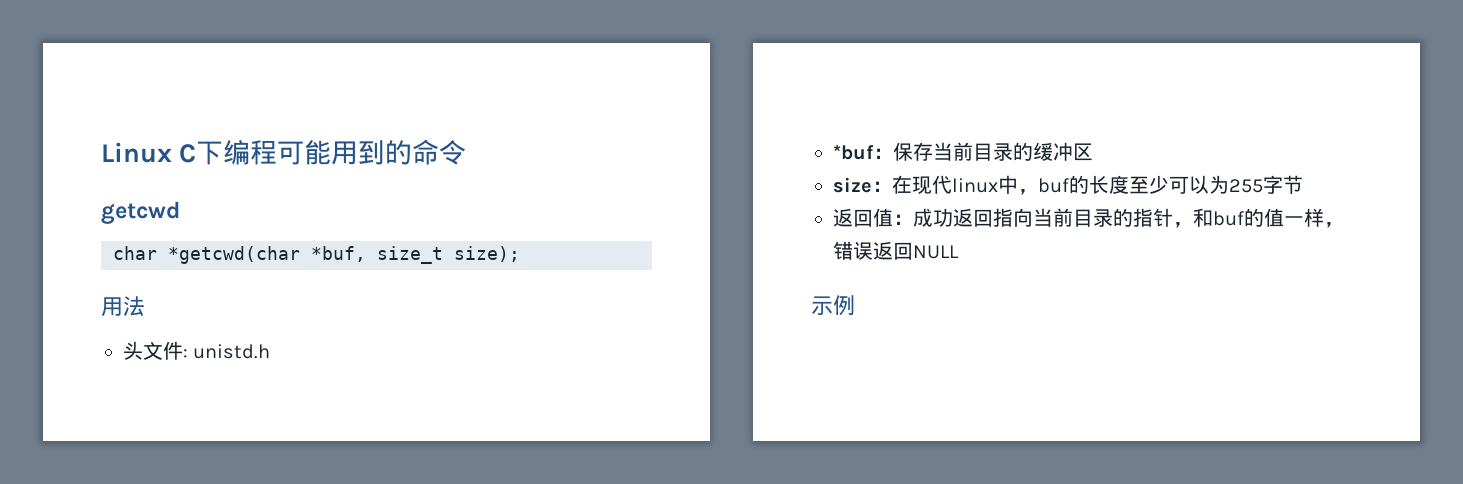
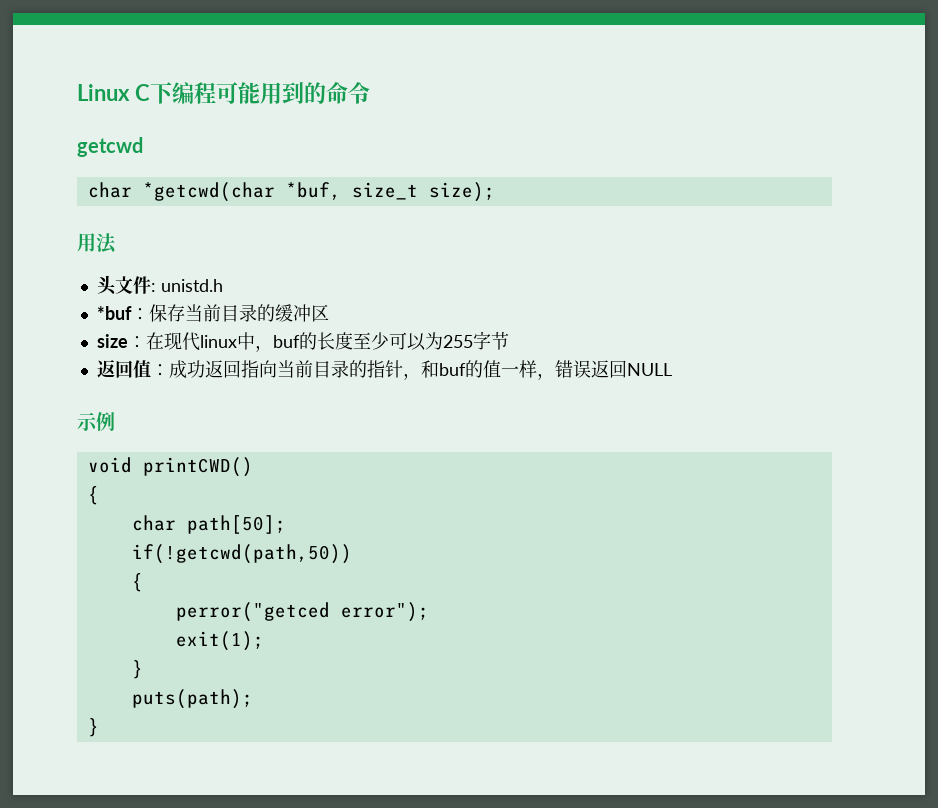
+ void printCWD()
+ {
+ char path[50];
+ if(!getcwd(path,50))
+ {
+ perror("getced error");
+ exit(1);
+ }
+ puts(path);
+ }

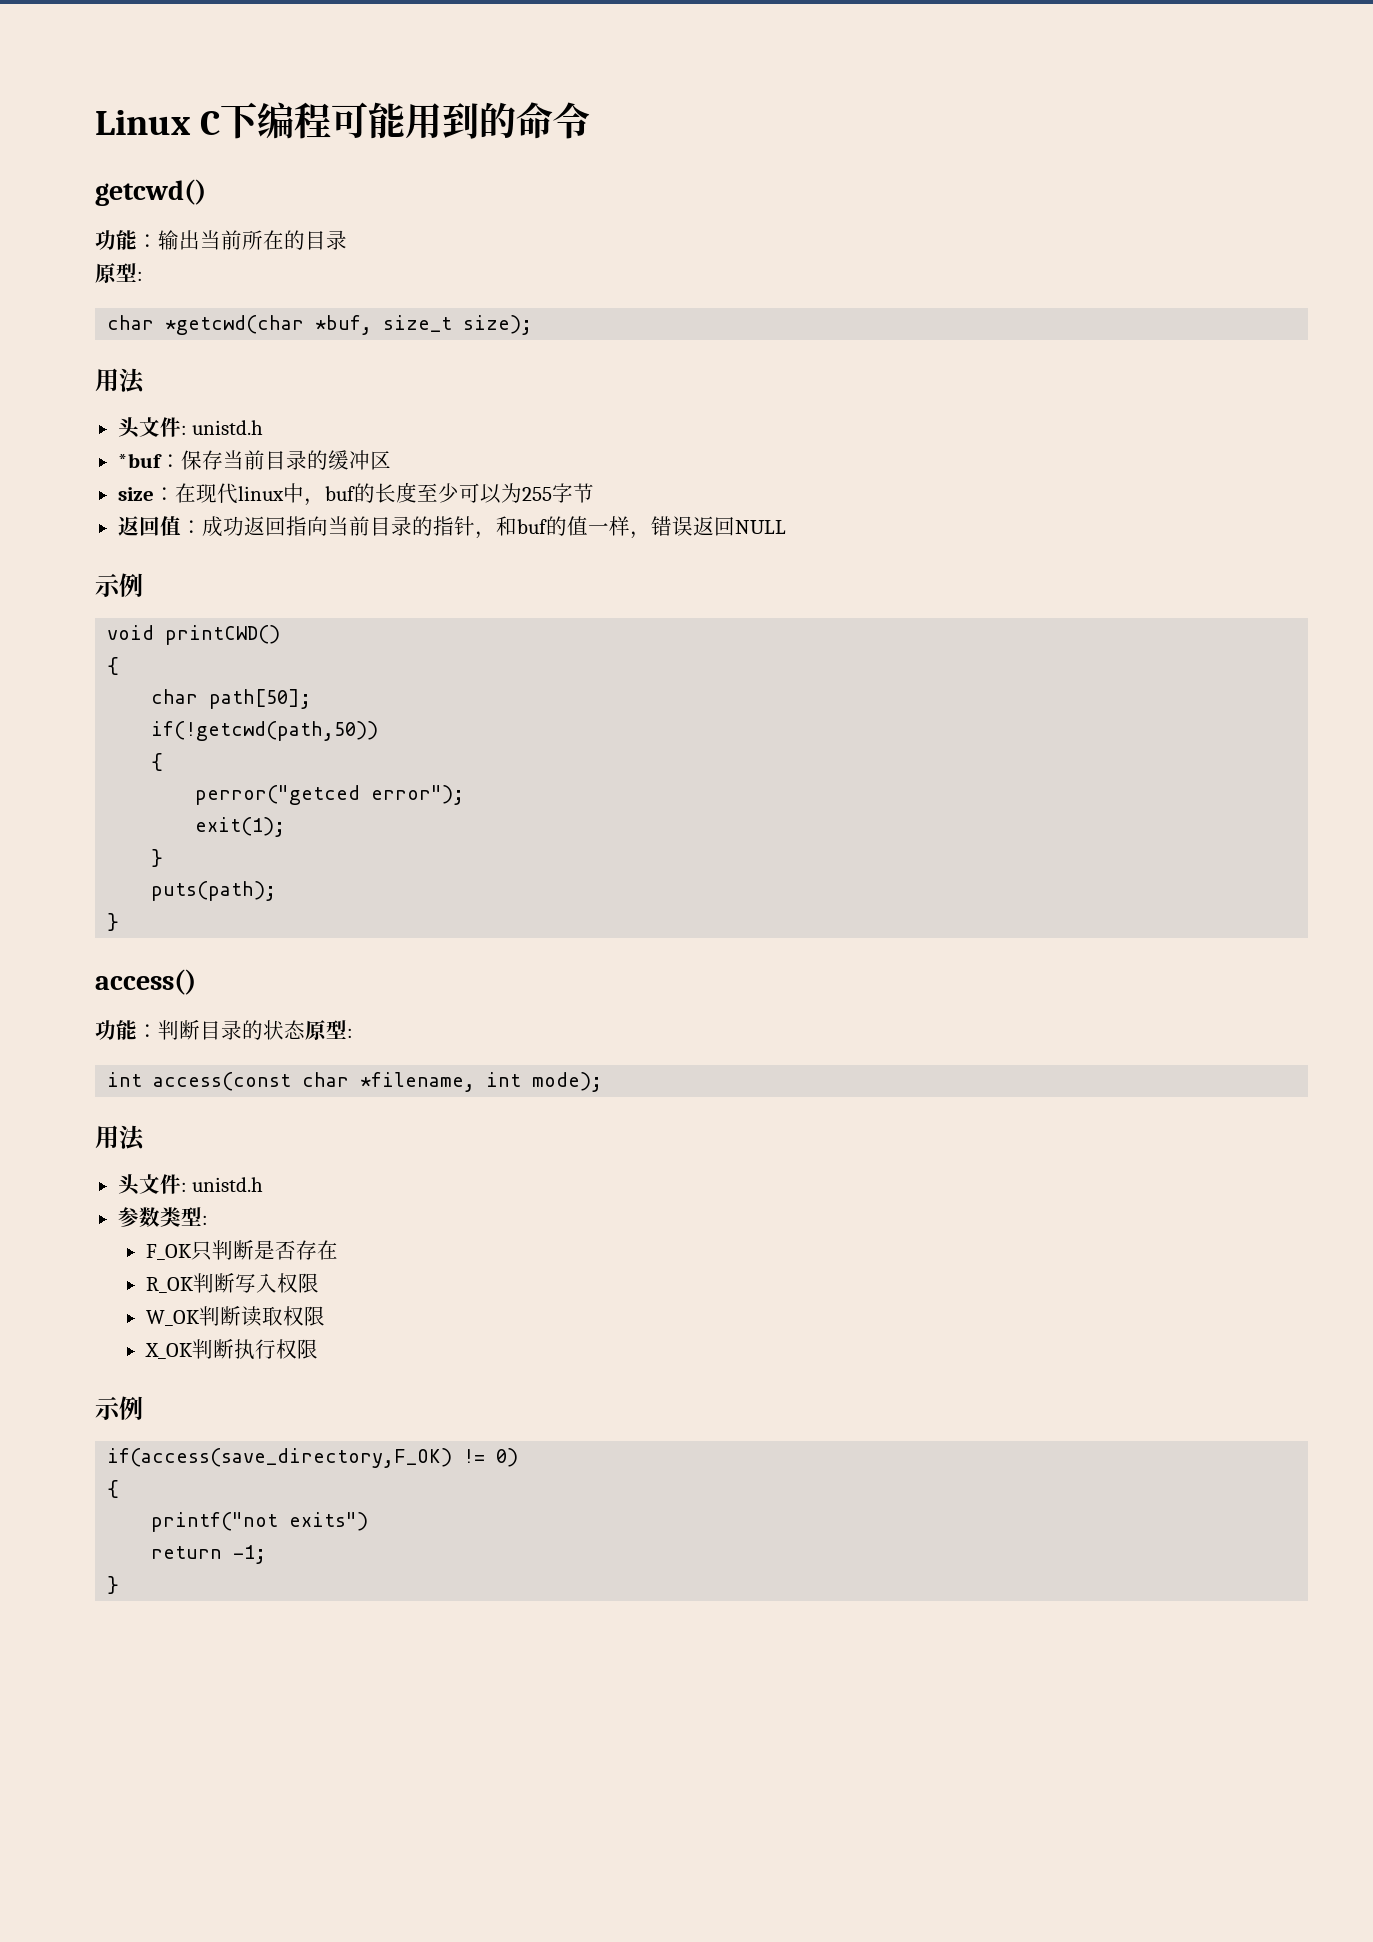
- getcwd
+ getcwd()
+ 功能：输出当前所在的目录
+ 原型:
+ access()
+ 功能：判断目录的状态原型:
+ int access(const char *filename, int mode);
+ 用法
+ 头文件: unistd.h
+ 参数类型:
+ F_OK只判断是否存在
+ R_OK判断写入权限
+ W_OK判断读取权限
+ X_OK判断执行权限
+ 示例
+ if(access(save_directory,F_OK) != 0)
+ {
+ printf("not exits")
+ return -1;
+ }

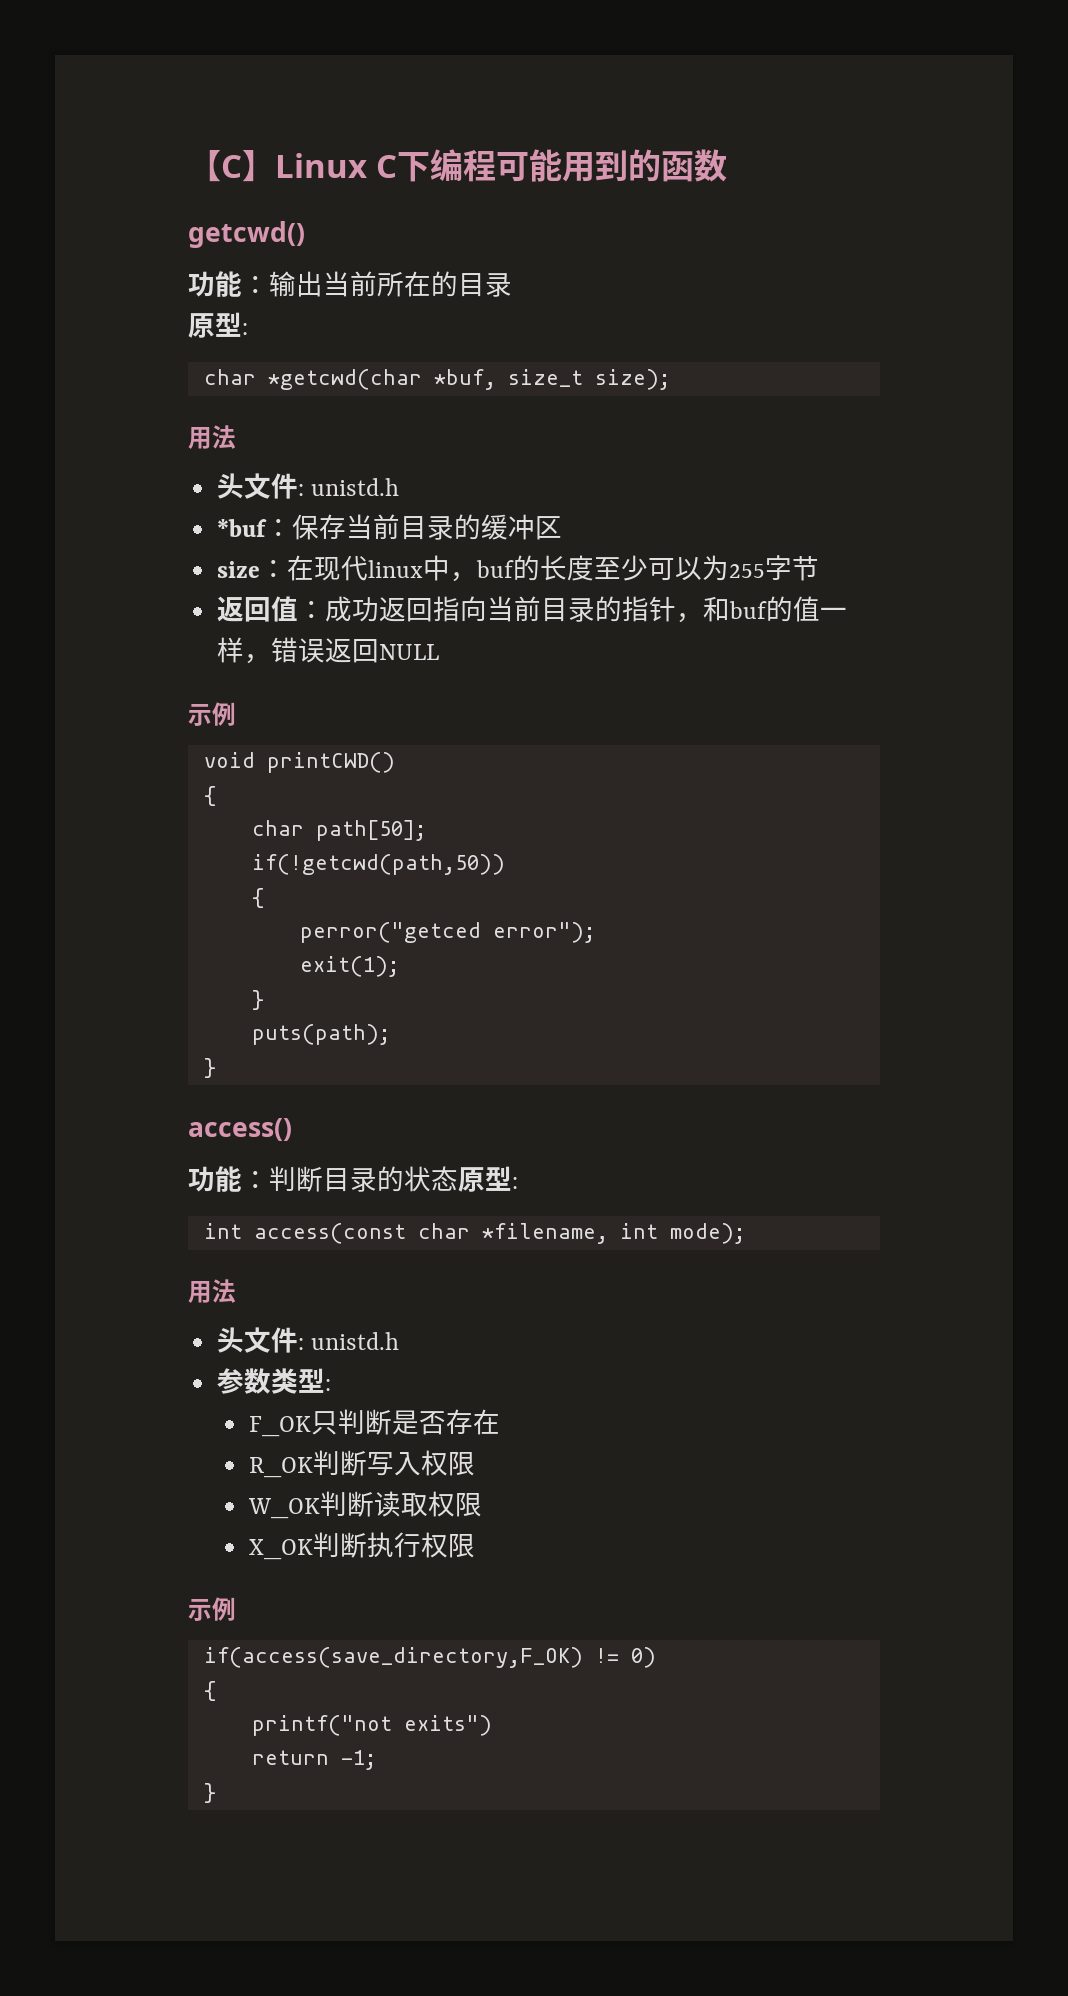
- Linux C下编程可能用到的命令
+ 【C】Linux C下编程可能用到的函数

